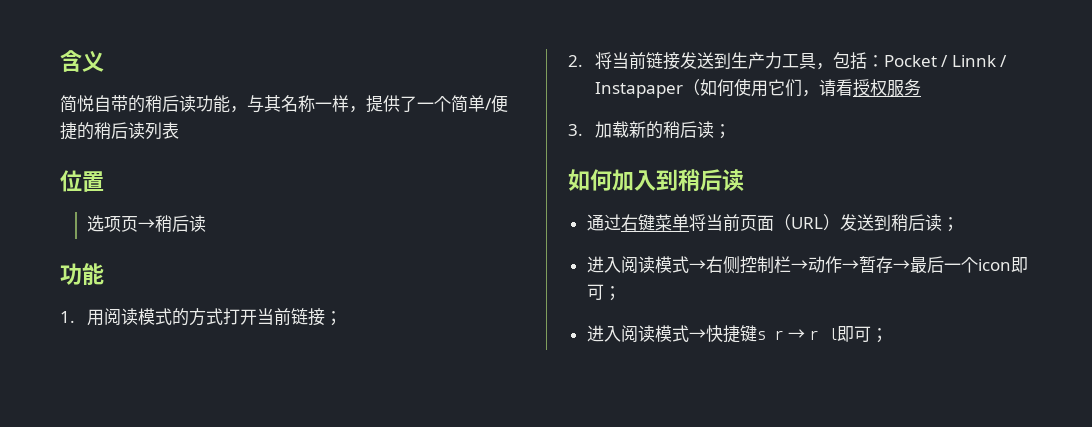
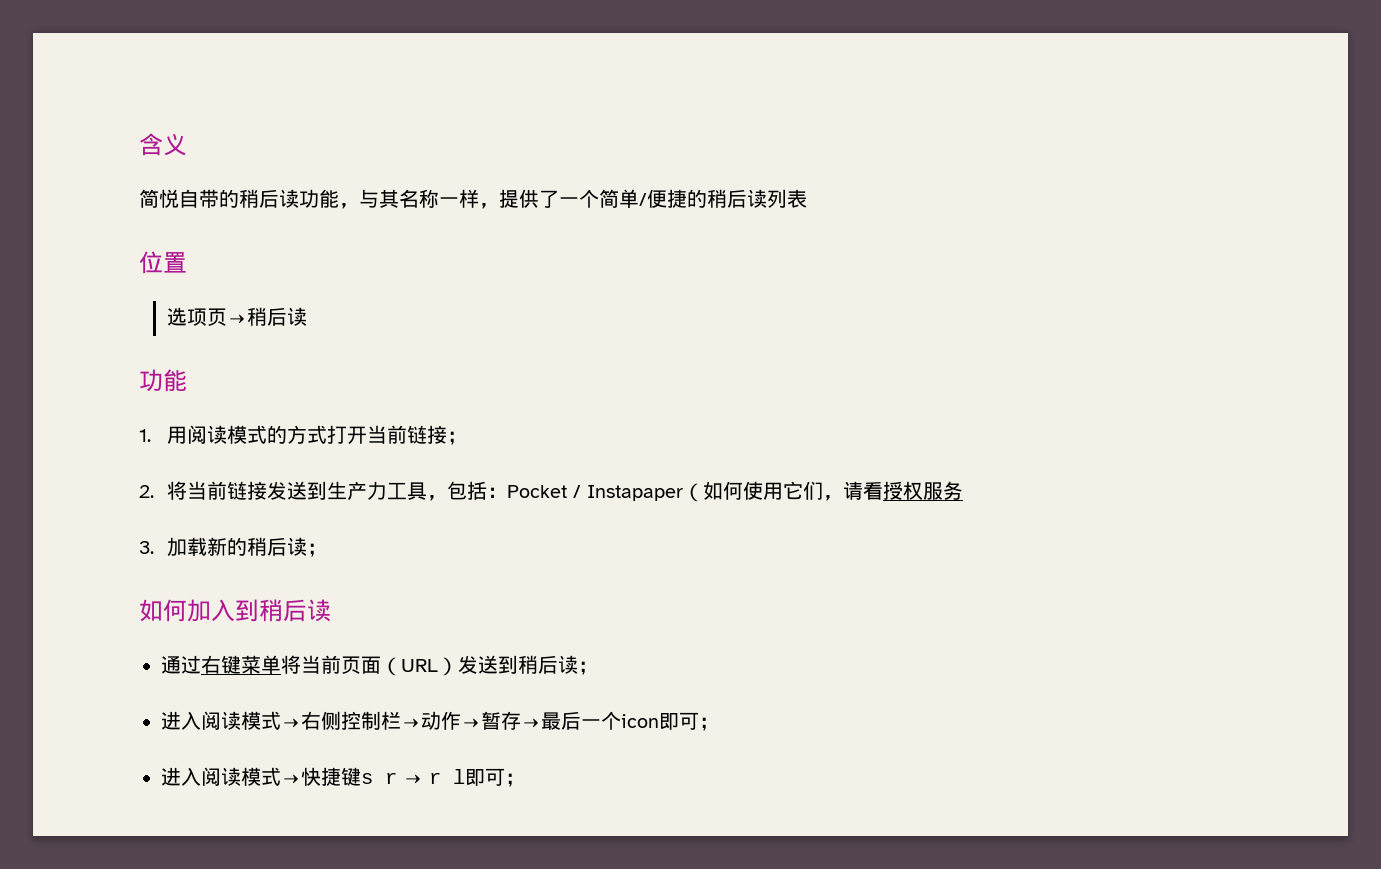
- 2.将当前链接发送到生产力工具，包括：Pocket / Linnk / Instapaper（如何使用它们，请看授权服务
+ 2.将当前链接发送到生产力工具，包括：Pocket / Instapaper（如何使用它们，请看授权服务

